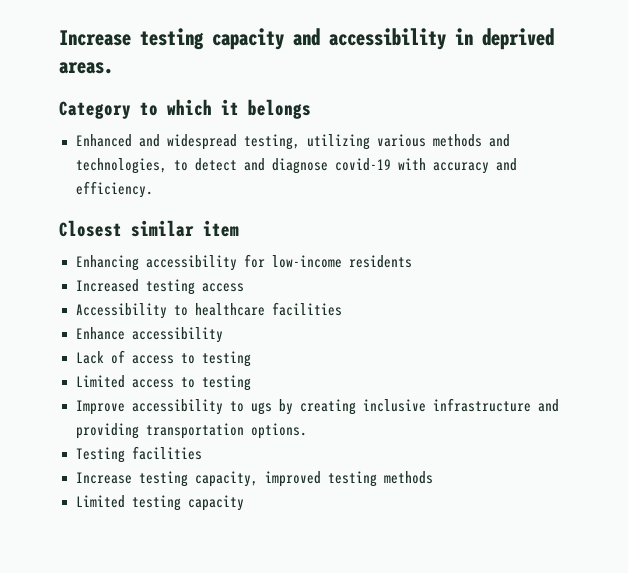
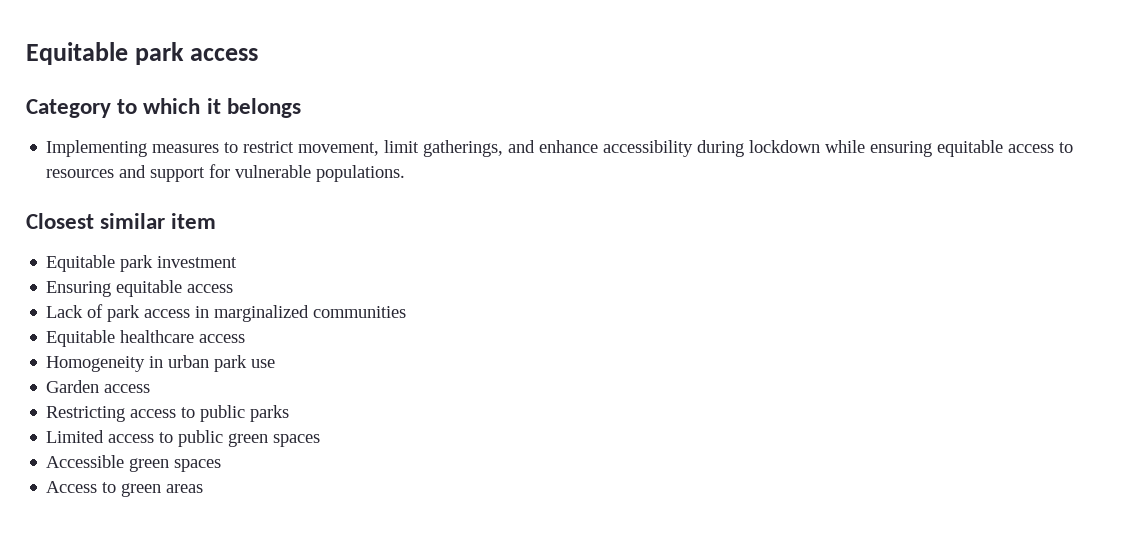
- Increase testing capacity and accessibility in deprived areas.
+ Equitable park access
- Enhanced and widespread testing, utilizing various methods and technologies, to detect and diagnose covid-19 with accuracy and efficiency.
+ Implementing measures to restrict movement, limit gatherings, and enhance accessibility during lockdown while ensuring equitable access to resources and support for vulnerable populations.
  Closest similar item
- Enhancing accessibility for low-income residents
- Increased testing access
- Accessibility to healthcare facilities
- Enhance accessibility
- Lack of access to testing
- Limited access to testing
- Improve accessibility to ugs by creating inclusive infrastructure and providing transportation options.
- Testing facilities
- Increase testing capacity, improved testing methods
- Limited testing capacity
+ Equitable park investment
+ Ensuring equitable access
+ Lack of park access in marginalized communities
+ Equitable healthcare access
+ Homogeneity in urban park use
+ Garden access
+ Restricting access to public parks
+ Limited access to public green spaces
+ Accessible green spaces
+ Access to green areas

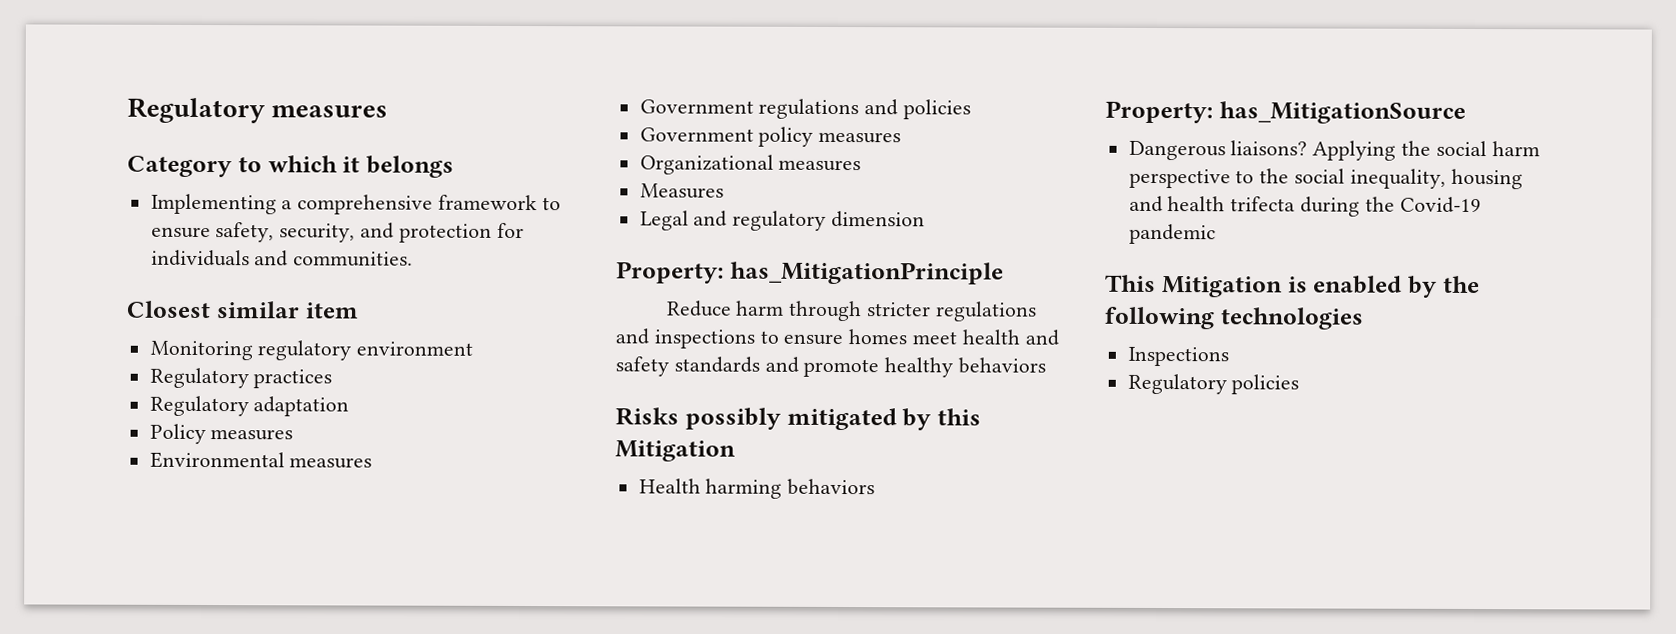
- Equitable park access
+ Regulatory measures
- Implementing measures to restrict movement, limit gatherings, and enhance accessibility during lockdown while ensuring equitable access to resources and support for vulnerable populations.
+ Implementing a comprehensive framework to ensure safety, security, and protection for individuals and communities.
  Closest similar item
- Equitable park investment
- Ensuring equitable access
- Lack of park access in marginalized communities
- Equitable healthcare access
- Homogeneity in urban park use
- Garden access
- Restricting access to public parks
- Limited access to public green spaces
- Accessible green spaces
- Access to green areas
+ Monitoring regulatory environment
+ Regulatory practices
+ Regulatory adaptation
+ Policy measures
+ Environmental measures
+ Government regulations and policies
+ Government policy measures
+ Organizational measures
+ Measures
+ Legal and regulatory dimension
+ Property: has_MitigationPrinciple
+ Reduce harm through stricter regulations and inspections to ensure homes meet health and safety standards and promote healthy behaviors
+ Risks possibly mitigated by this Mitigation
+ Health harming behaviors
+ Property: has_MitigationSource
+ Dangerous liaisons? Applying the social harm perspective to the social inequality, housing and health trifecta during the Covid-19 pandemic
+ This Mitigation is enabled by the following technologies
+ Inspections
+ Regulatory policies

